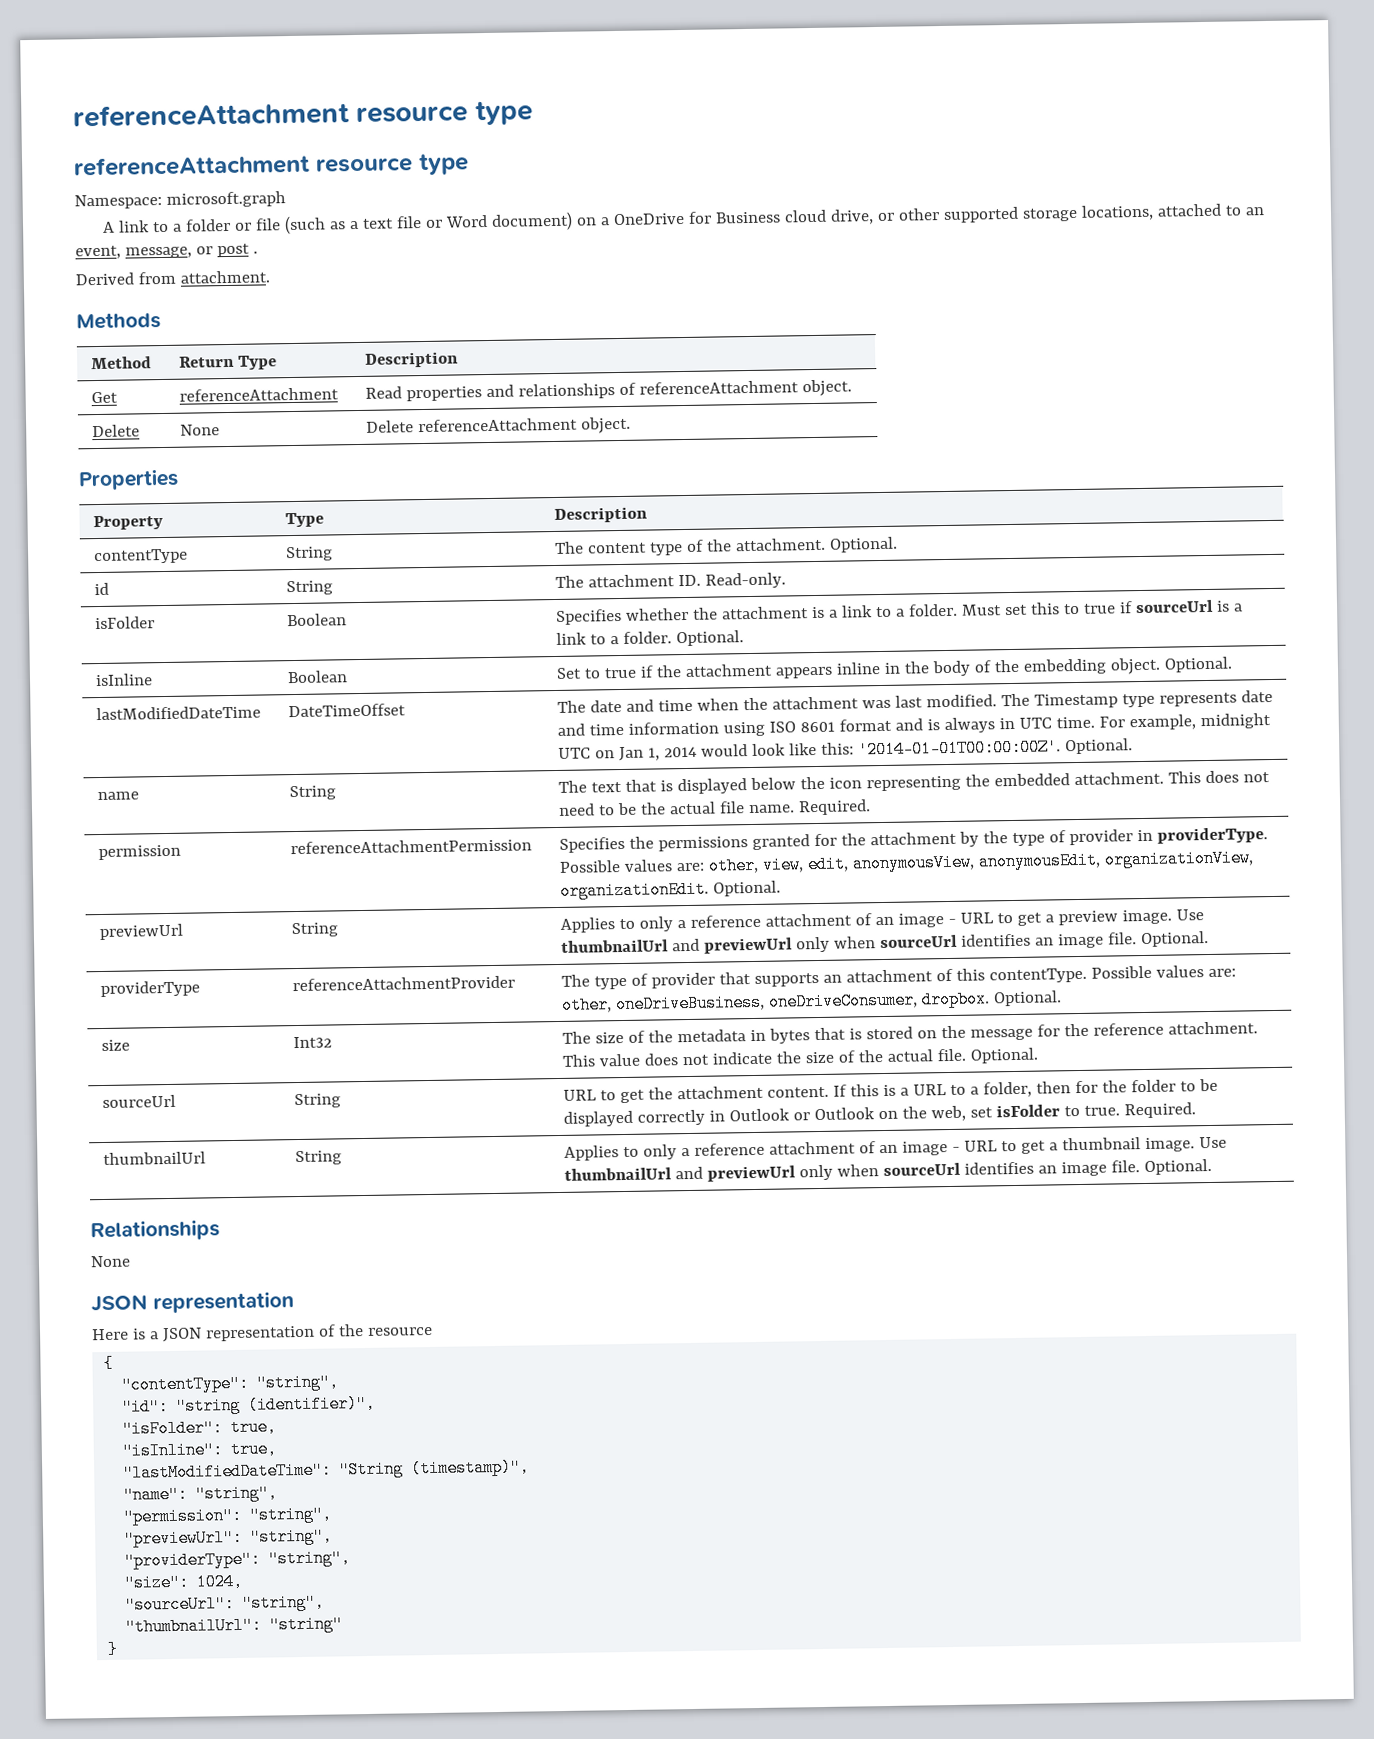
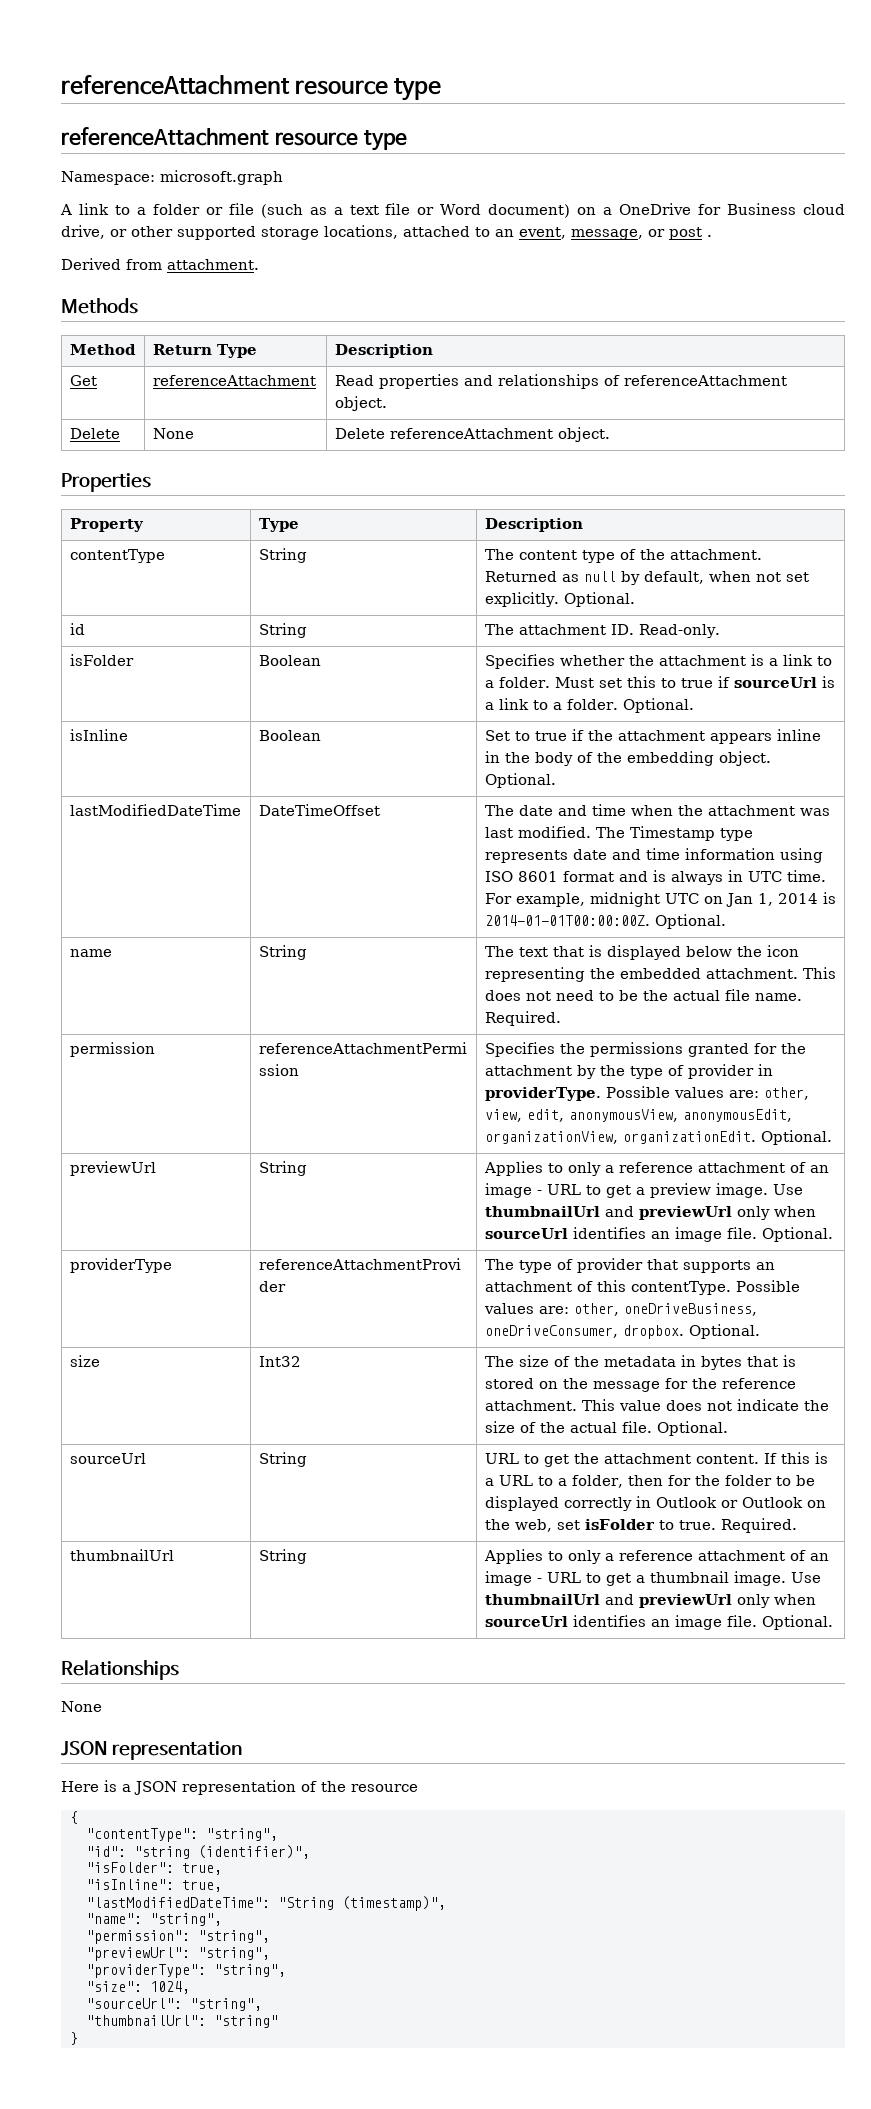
- contentType | String | The content type of the attachment. Optional.
+ contentType | String | The content type of the attachment. Returned as null by default, when not set explicitly. Optional.
- For example, midnight UTC on Jan 1, 2014 would look like this: '2014-01-01T00:00:00Z'.
+ For example, midnight UTC on Jan 1, 2014 is 2014-01-01T00:00:00Z.

